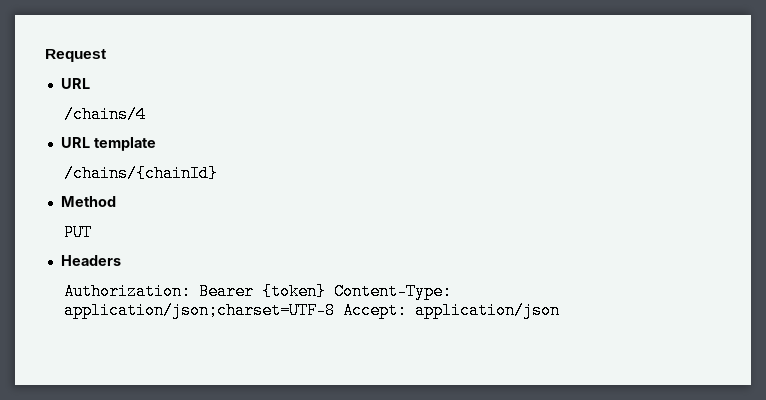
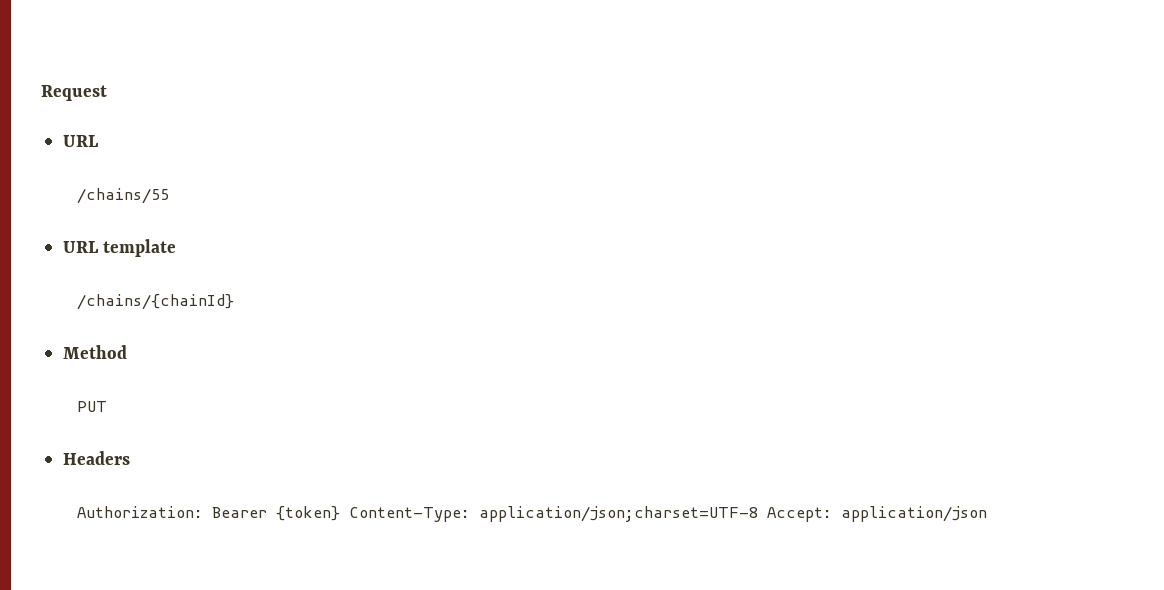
- /chains/4
+ /chains/55

